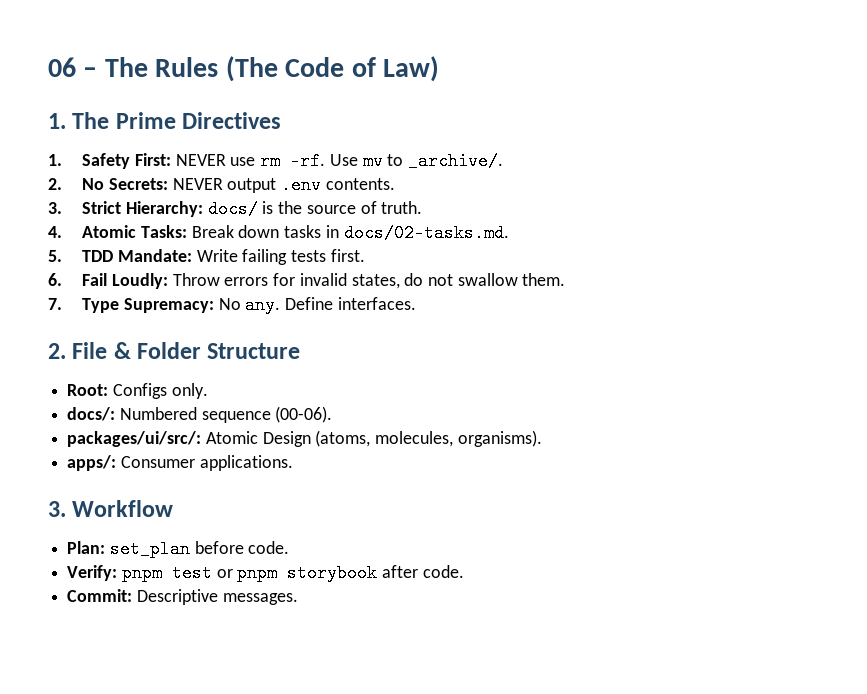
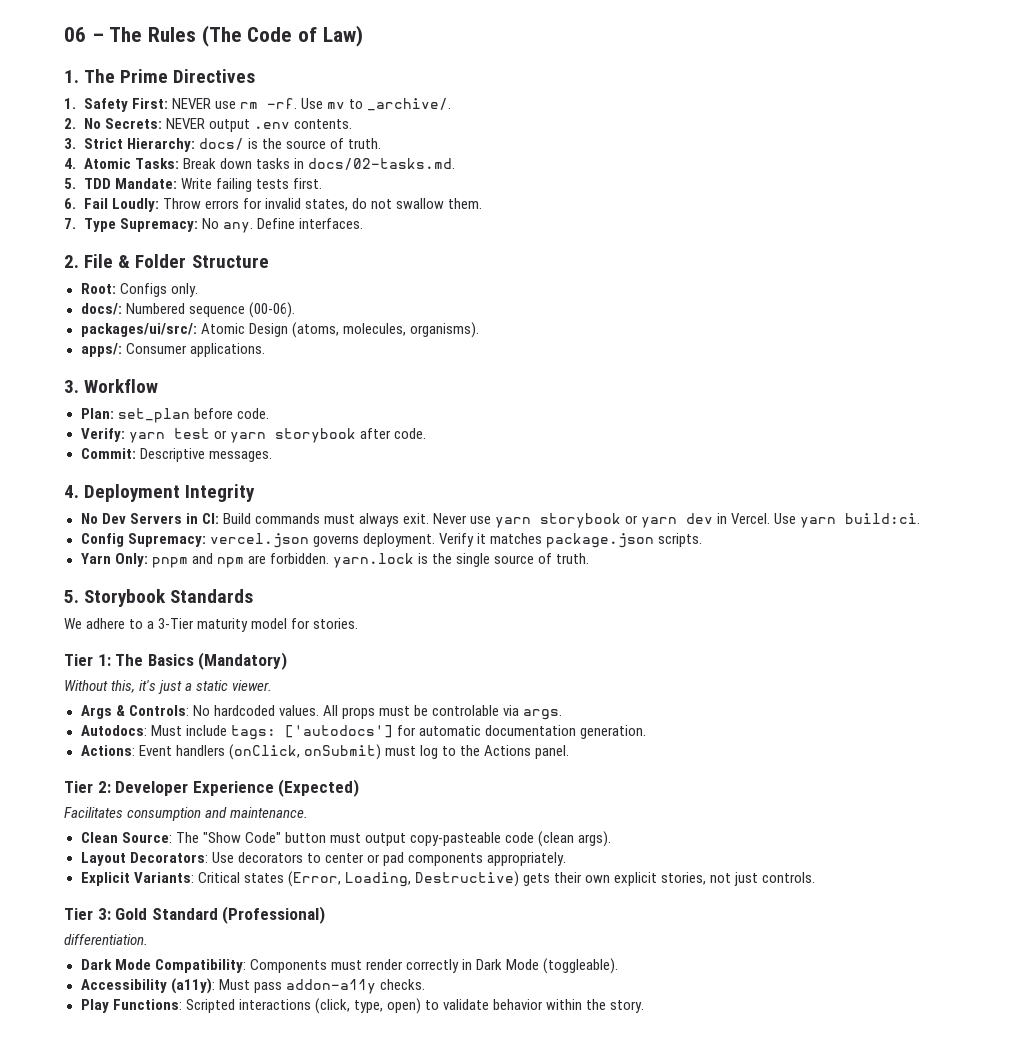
- Verify: pnpm test or pnpm storybook after code.
+ Verify: yarn test or yarn storybook after code.
+ 4. Deployment Integrity
+ No Dev Servers in CI: Build commands must always exit. Never use yarn storybook or yarn dev in Vercel. Use yarn build:ci.
+ Config Supremacy: vercel.json governs deployment. Verify it matches package.json scripts.
+ Yarn Only: pnpm and npm are forbidden. yarn.lock is the single source of truth.
+ 5. Storybook Standards
+ We adhere to a 3-Tier maturity model for stories.
+ Tier 1: The Basics (Mandatory)
+ Without this, it's just a static viewer.
+ Args & Controls: No hardcoded values. All props must be controlable via args.
+ Autodocs: Must include tags: ['autodocs'] for automatic documentation generation.
+ Actions: Event handlers (onClick, onSubmit) must log to the Actions panel.
+ Tier 2: Developer Experience (Expected)
+ Facilitates consumption and maintenance.
+ Clean Source: The "Show Code" button must output copy-pasteable code (clean args).
+ Layout Decorators: Use decorators to center or pad components appropriately.
+ Explicit Variants: Critical states (Error, Loading, Destructive) gets their own explicit stories, not just controls.
+ Tier 3: Gold Standard (Professional)
+ differentiation.
+ Dark Mode Compatibility: Components must render correctly in Dark Mode (toggleable).
+ Accessibility (a11y): Must pass addon-a11y checks.
+ Play Functions: Scripted interactions (click, type, open) to validate behavior within the story.

